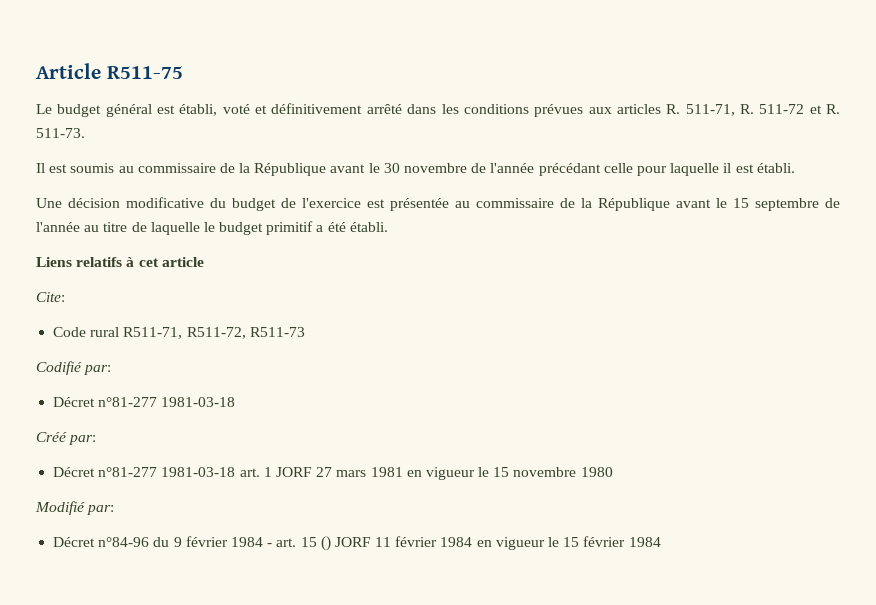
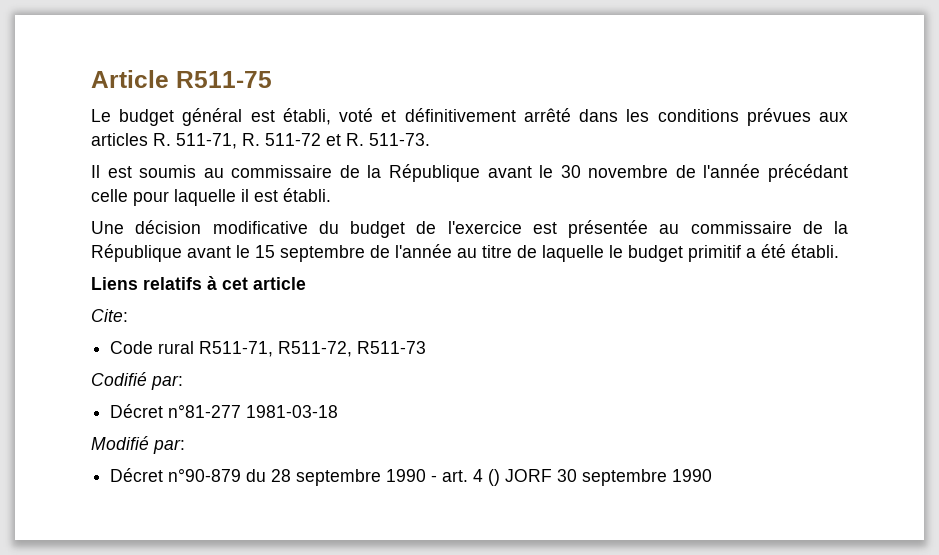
- Créé par:
- Décret n°81-277 1981-03-18 art. 1 JORF 27 mars 1981 en vigueur le 15 novembre 1980
  Modifié par:
- Décret n°84-96 du 9 février 1984 - art. 15 () JORF 11 février 1984 en vigueur le 15 février 1984
+ Décret n°90-879 du 28 septembre 1990 - art. 4 () JORF 30 septembre 1990

